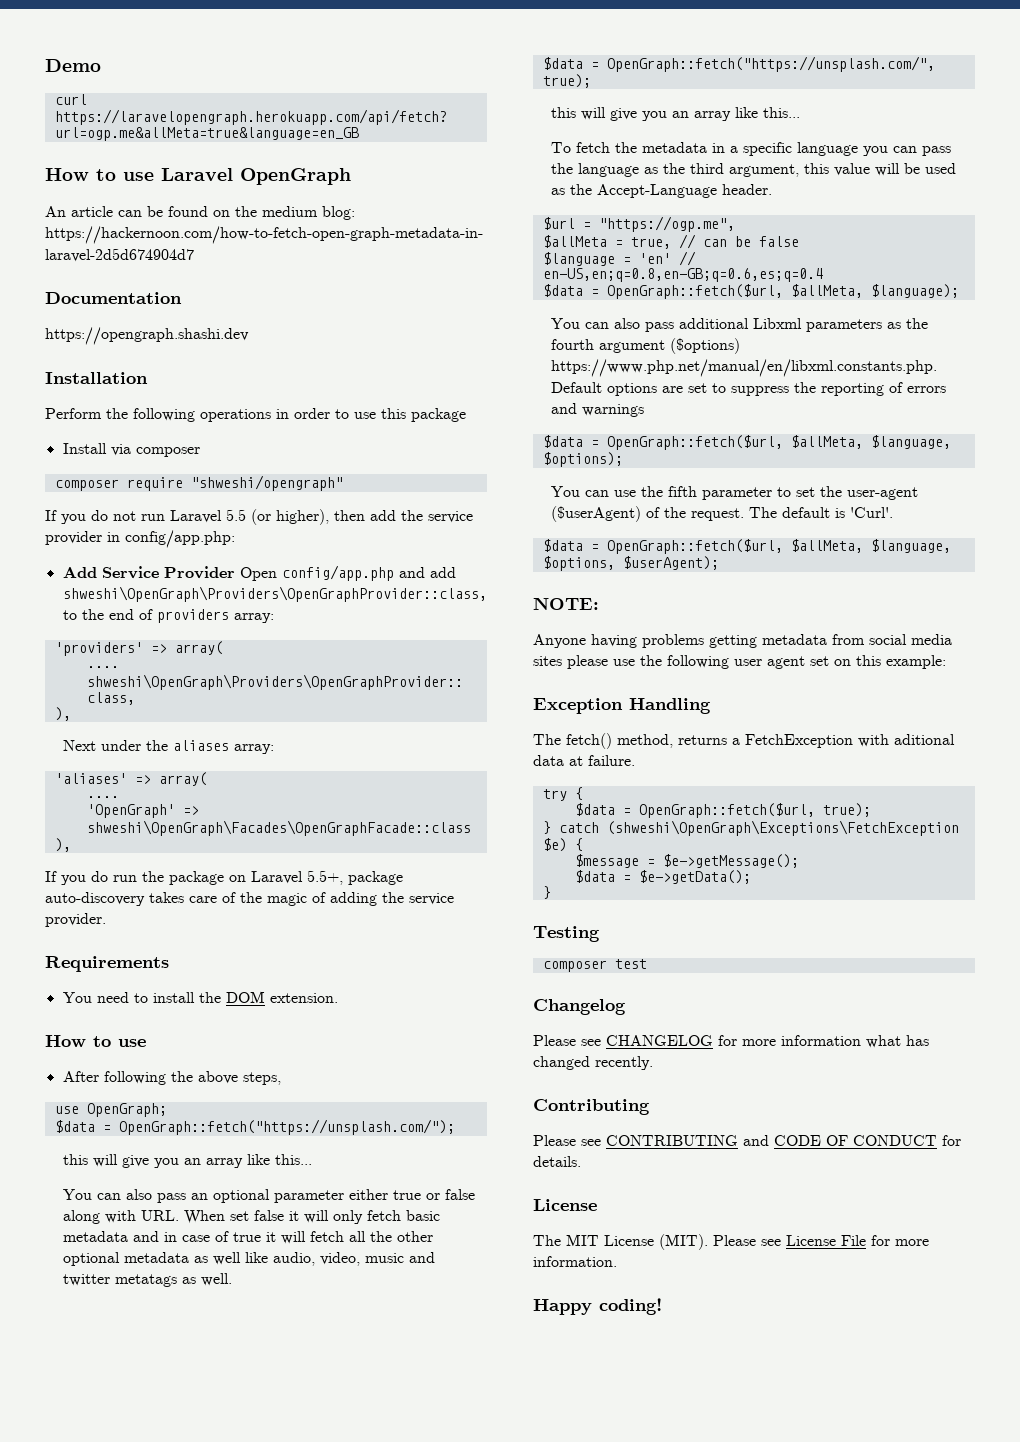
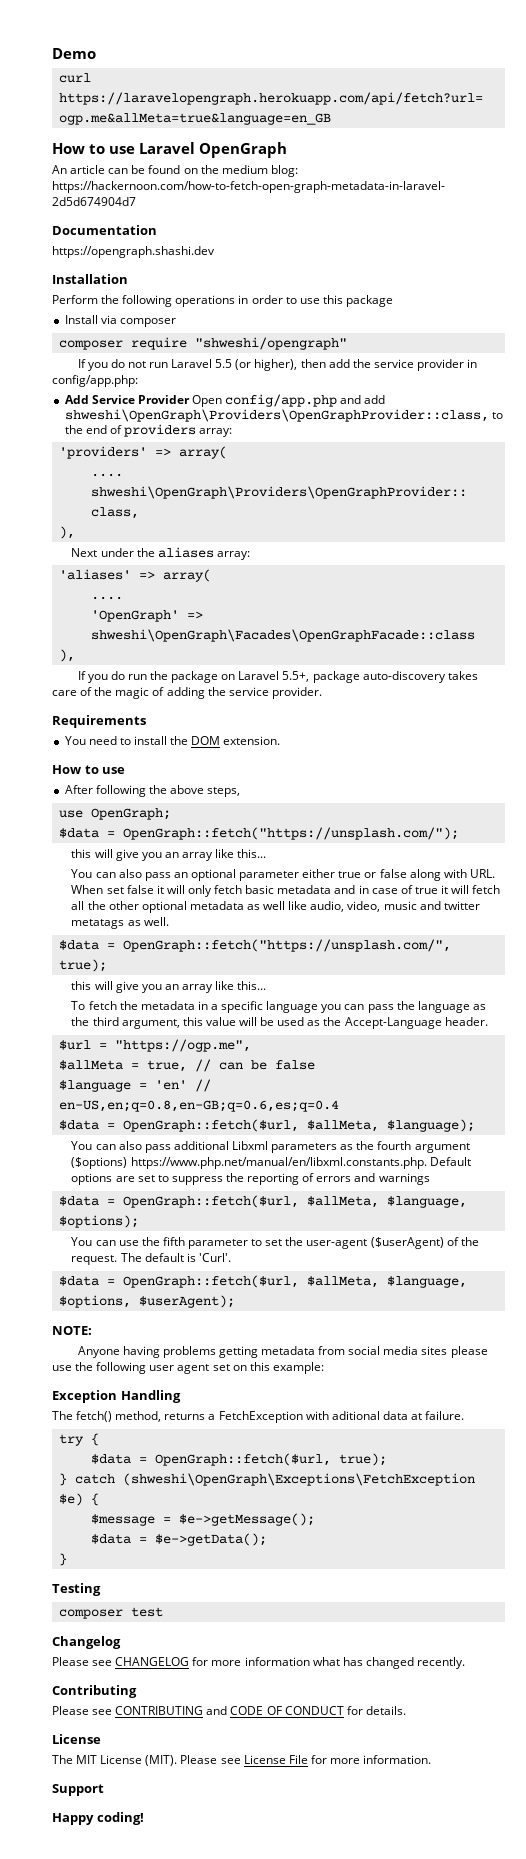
+ Support

